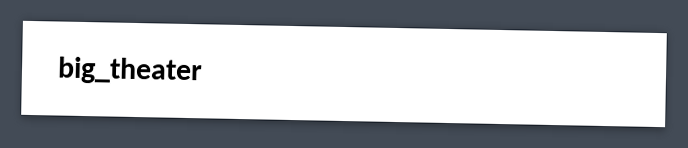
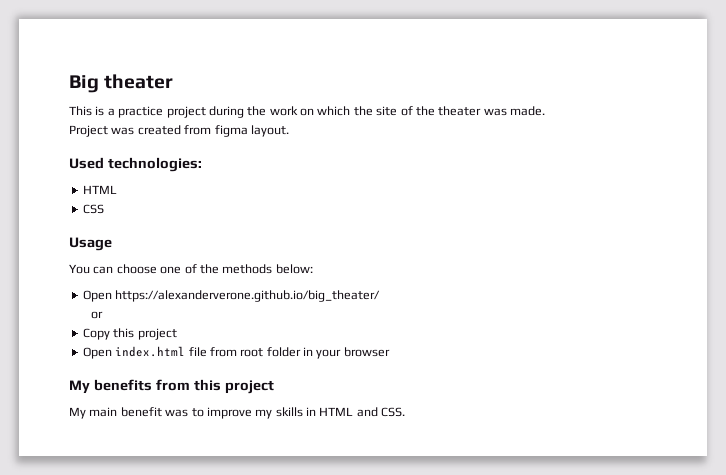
- big_theater
+ Big theater
+ This is a practice project during the work on which the site of the theater was made.
+ Project was created from figma layout.
+ Used technologies:
+ HTML
+ CSS
+ Usage
+ You can choose one of the methods below:
+ Open https://alexanderverone.github.io/big_theater/
+ or
+ Copy this project
+ Open index.html file from root folder in your browser
+ My benefits from this project
+ My main benefit was to improve my skills in HTML and CSS.

